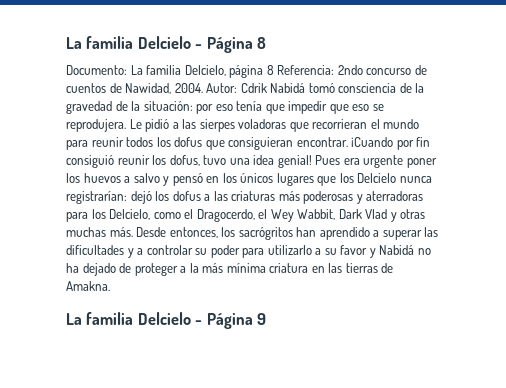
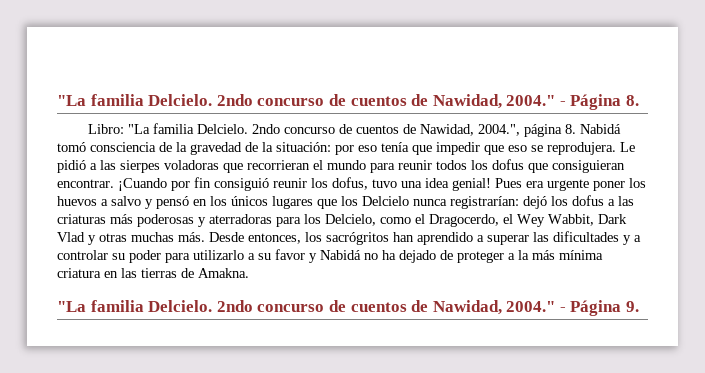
- La familia Delcielo - Página 8
- Documento: La familia Delcielo, página 8 Referencia: 2ndo concurso de cuentos de Nawidad, 2004. Autor: Cdrik Nabidá tomó consciencia de la gravedad de la situación: por eso tenía que impedir que eso se reprodujera.
+ "La familia Delcielo. 2ndo concurso de cuentos de Nawidad, 2004." - Página 8.
+ Libro: "La familia Delcielo. 2ndo concurso de cuentos de Nawidad, 2004.", página 8. Nabidá tomó consciencia de la gravedad de la situación: por eso tenía que impedir que eso se reprodujera.
- La familia Delcielo - Página 9
+ "La familia Delcielo. 2ndo concurso de cuentos de Nawidad, 2004." - Página 9.

